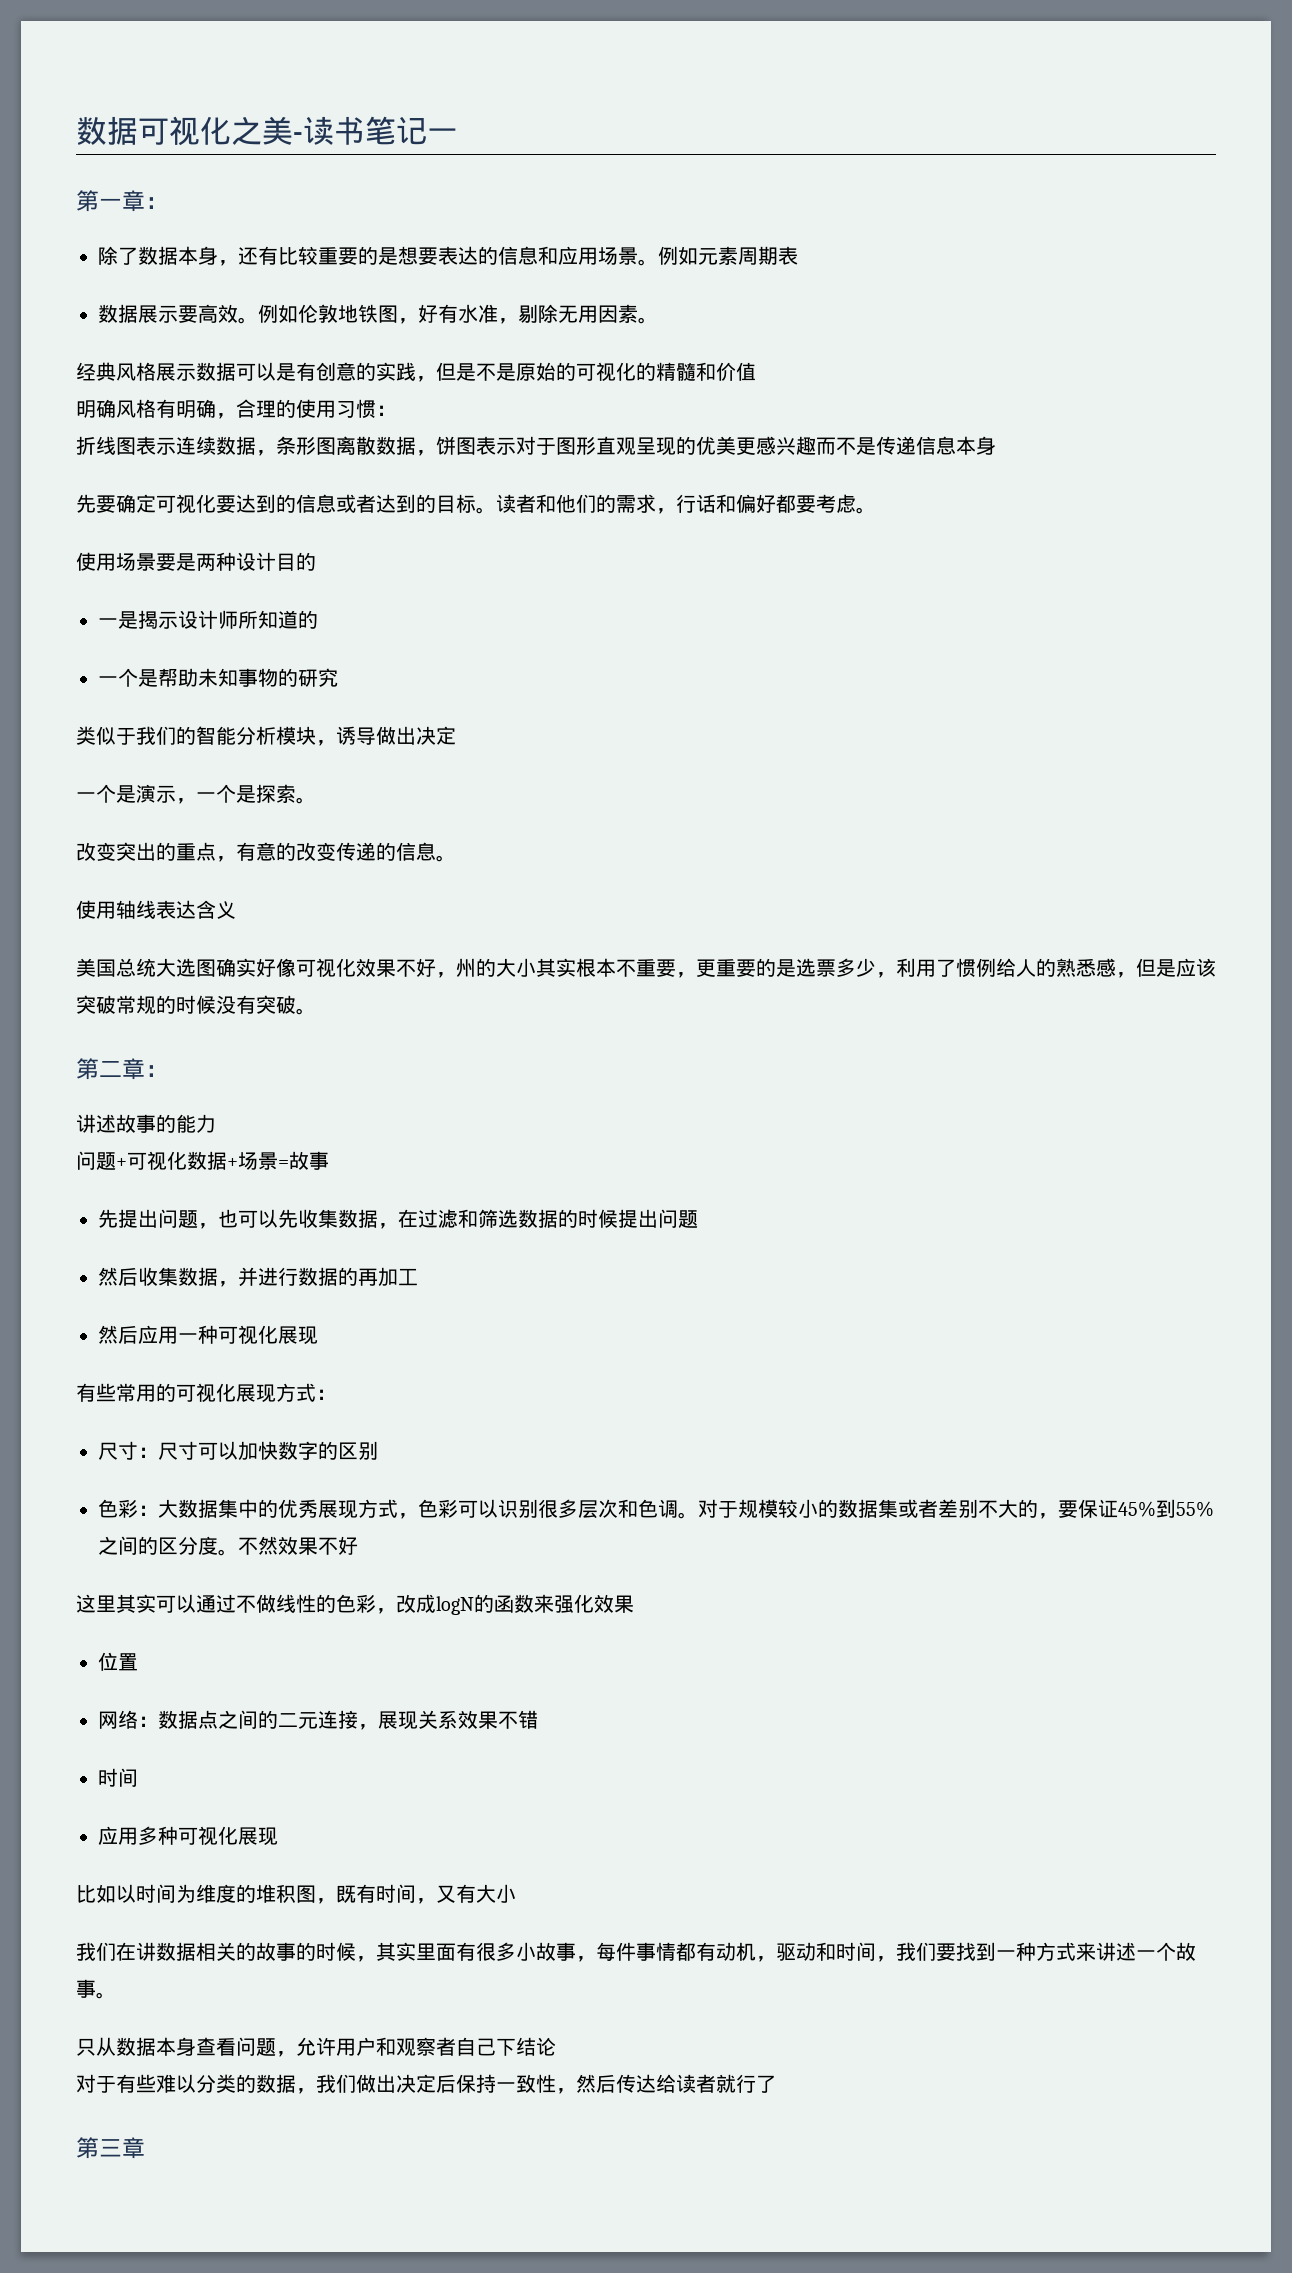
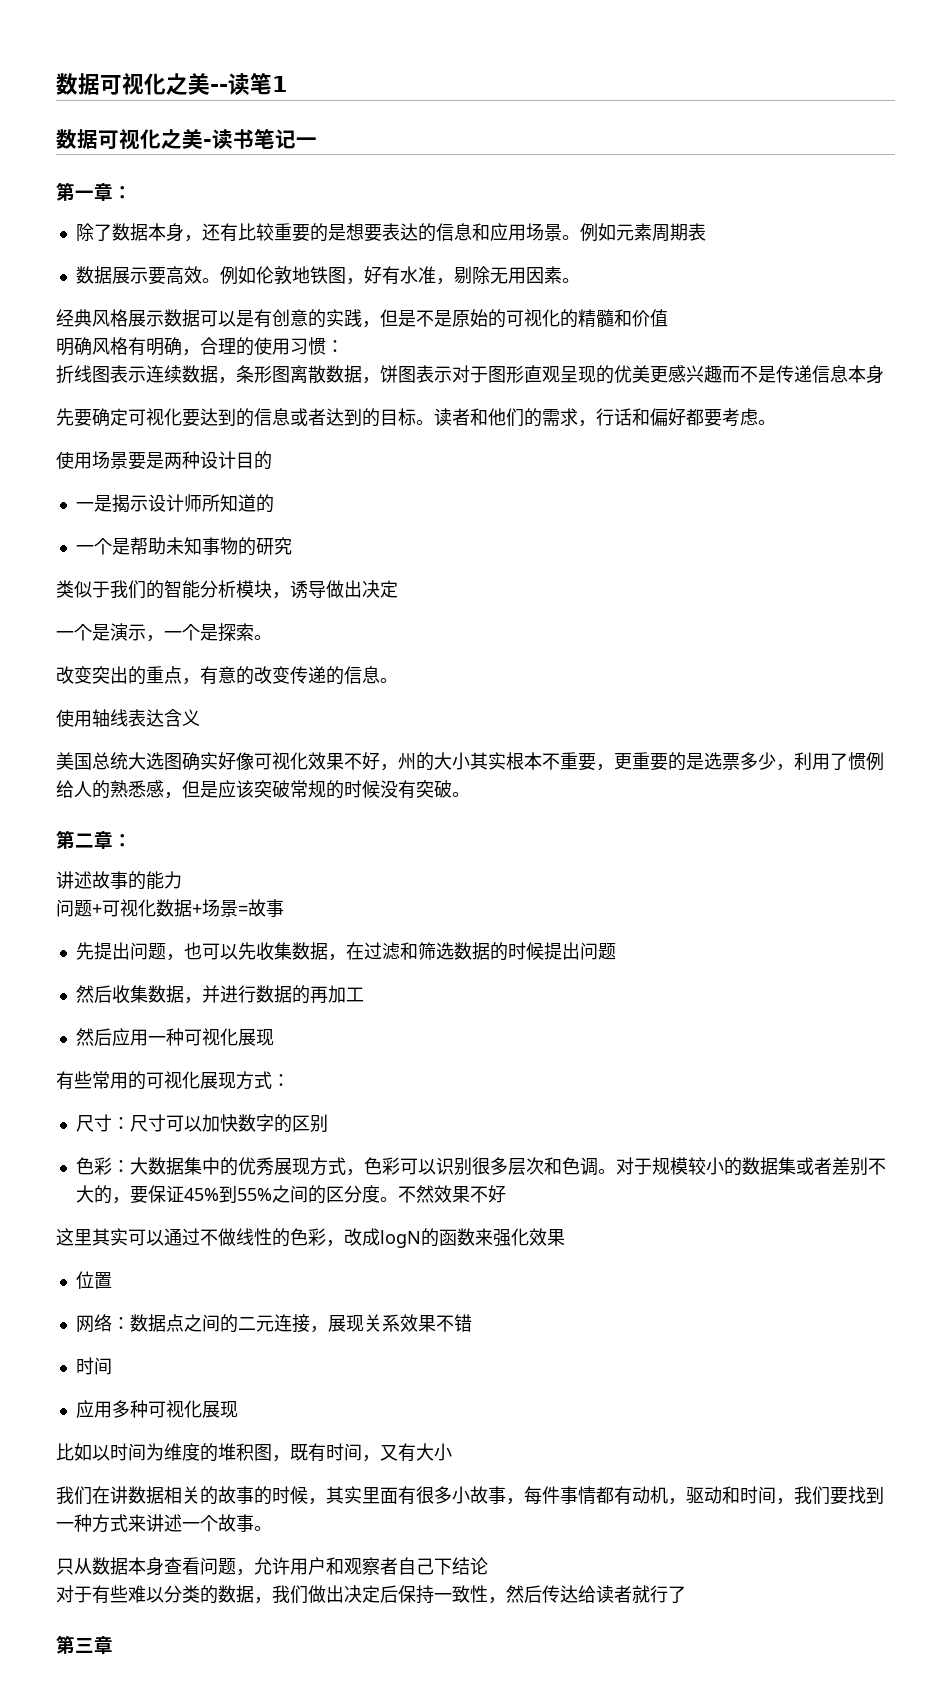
+ 数据可视化之美--读笔1

